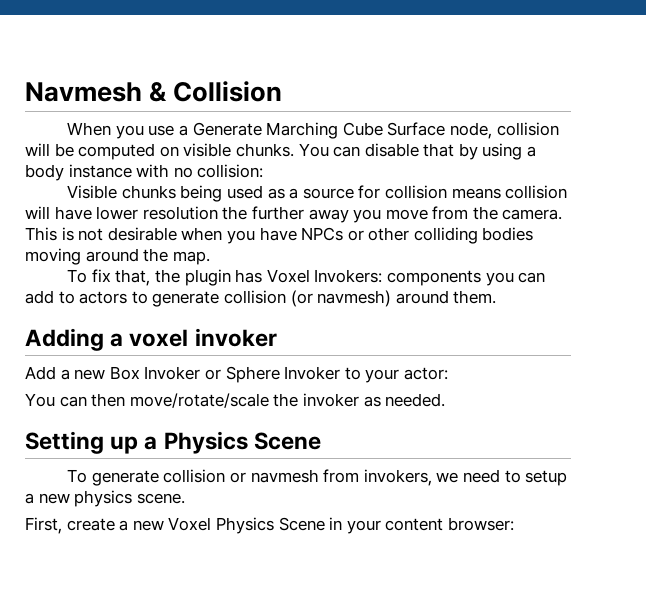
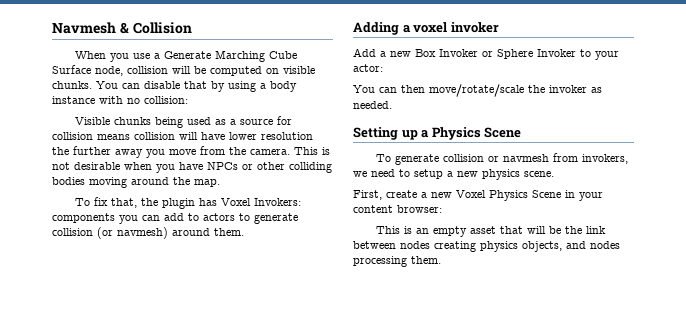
+ This is an empty asset that will be the link between nodes creating physics objects, and nodes processing them.

